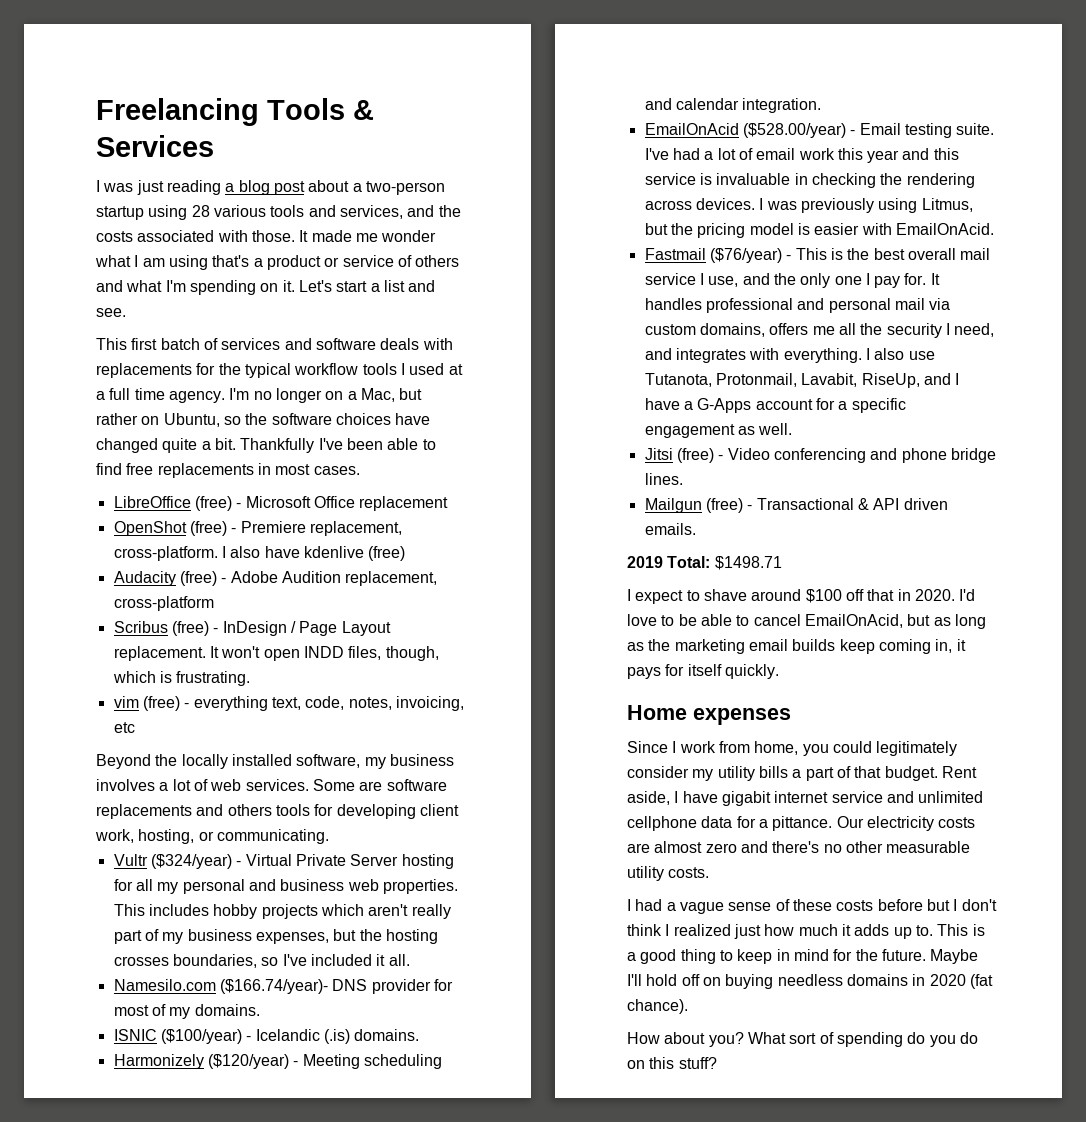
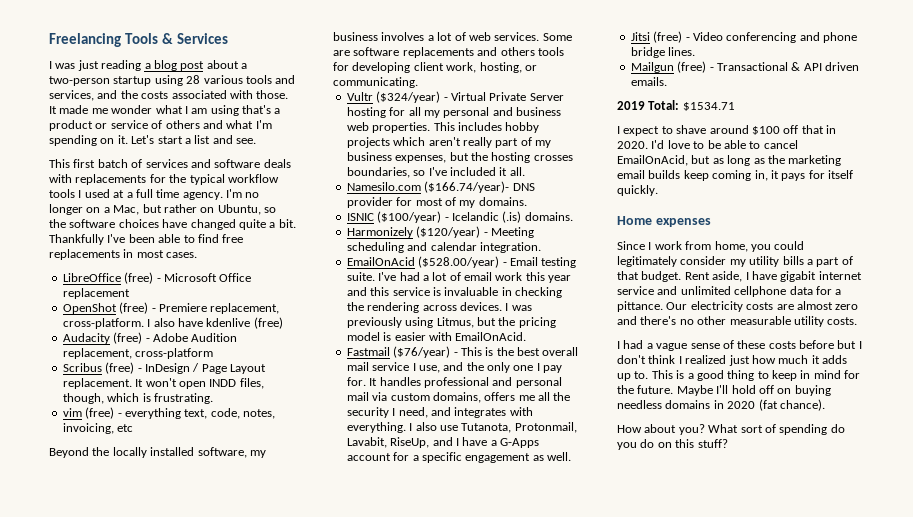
- 2019 Total: $1498.71
+ 2019 Total: $1534.71

